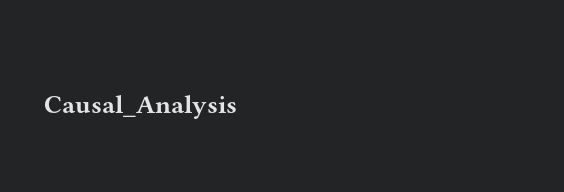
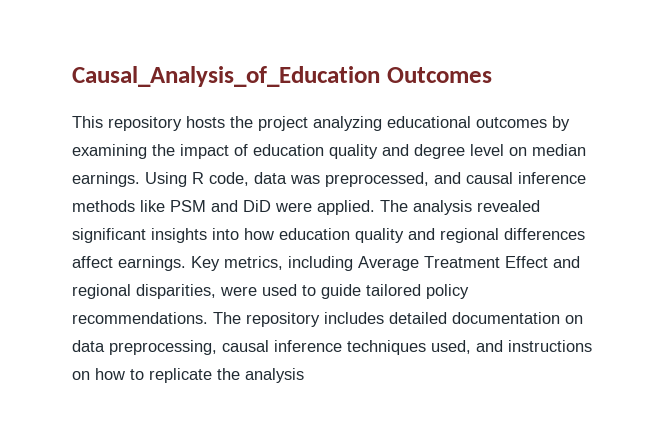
- Causal_Analysis
+ Causal_Analysis_of_Education Outcomes
+ This repository hosts the project analyzing educational outcomes by examining the impact of education quality and degree level on median earnings. Using R code, data was preprocessed, and causal inference methods like PSM and DiD were applied. The analysis revealed significant insights into how education quality and regional differences affect earnings. Key metrics, including Average Treatment Effect and regional disparities, were used to guide tailored policy recommendations. The repository includes detailed documentation on data preprocessing, causal inference techniques used, and instructions on how to replicate the analysis

